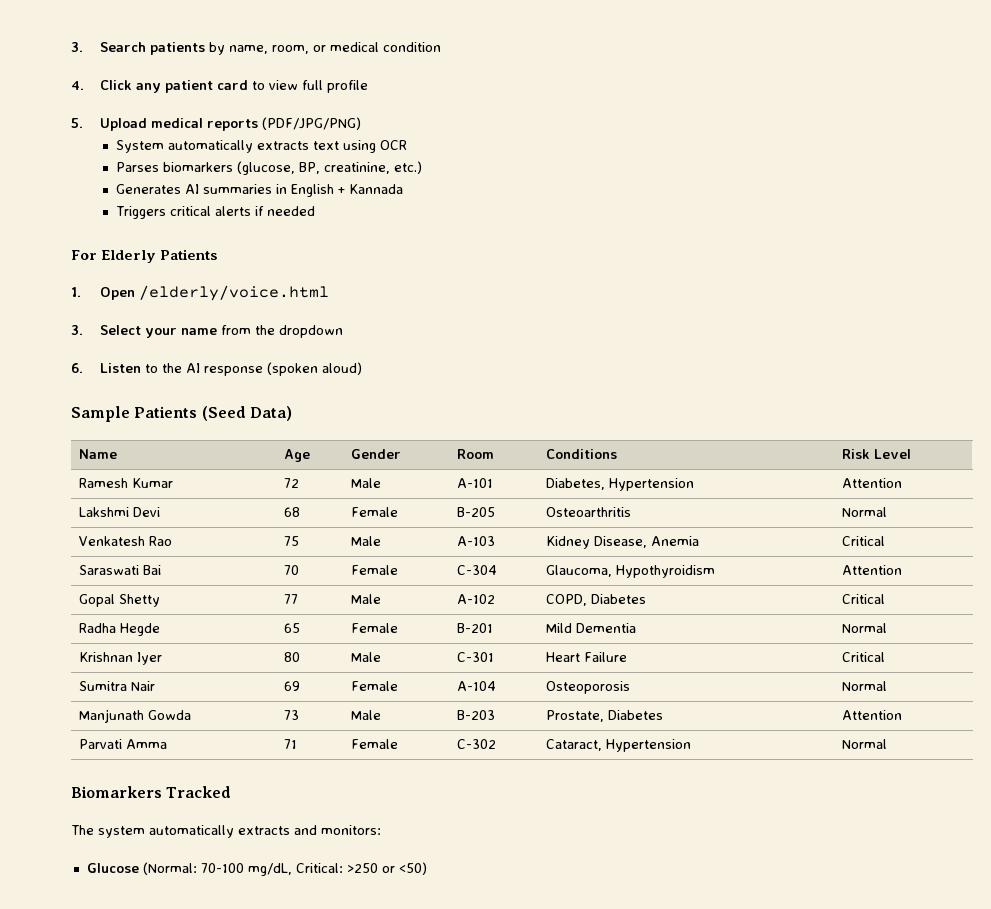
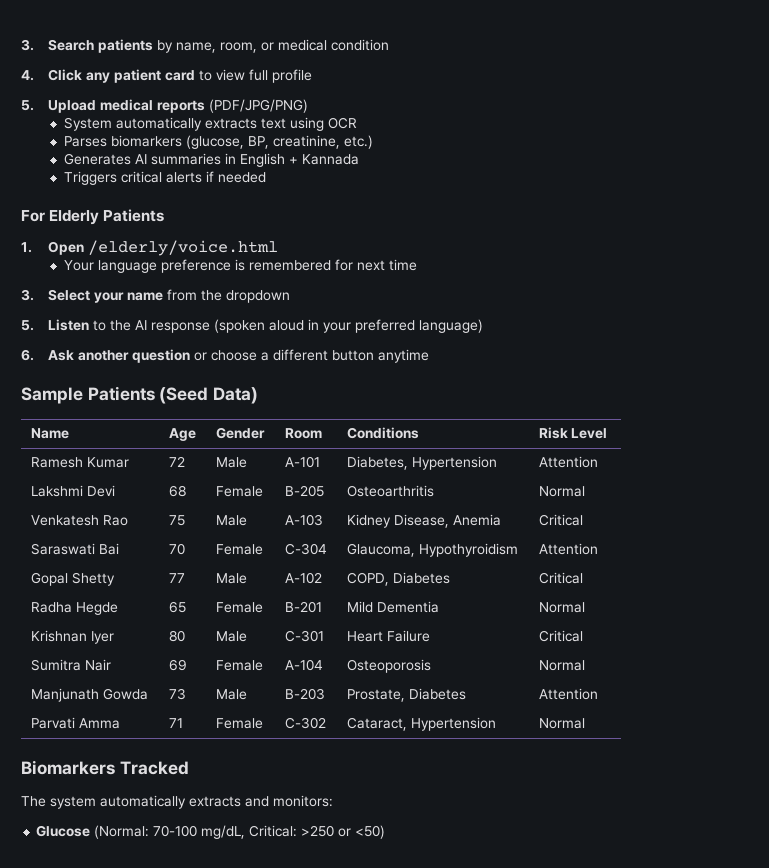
+ Your language preference is remembered for next time
- 6. Listen to the AI response (spoken aloud)
+ 5. Listen to the AI response (spoken aloud in your preferred language)
+ 6. Ask another question or choose a different button anytime

